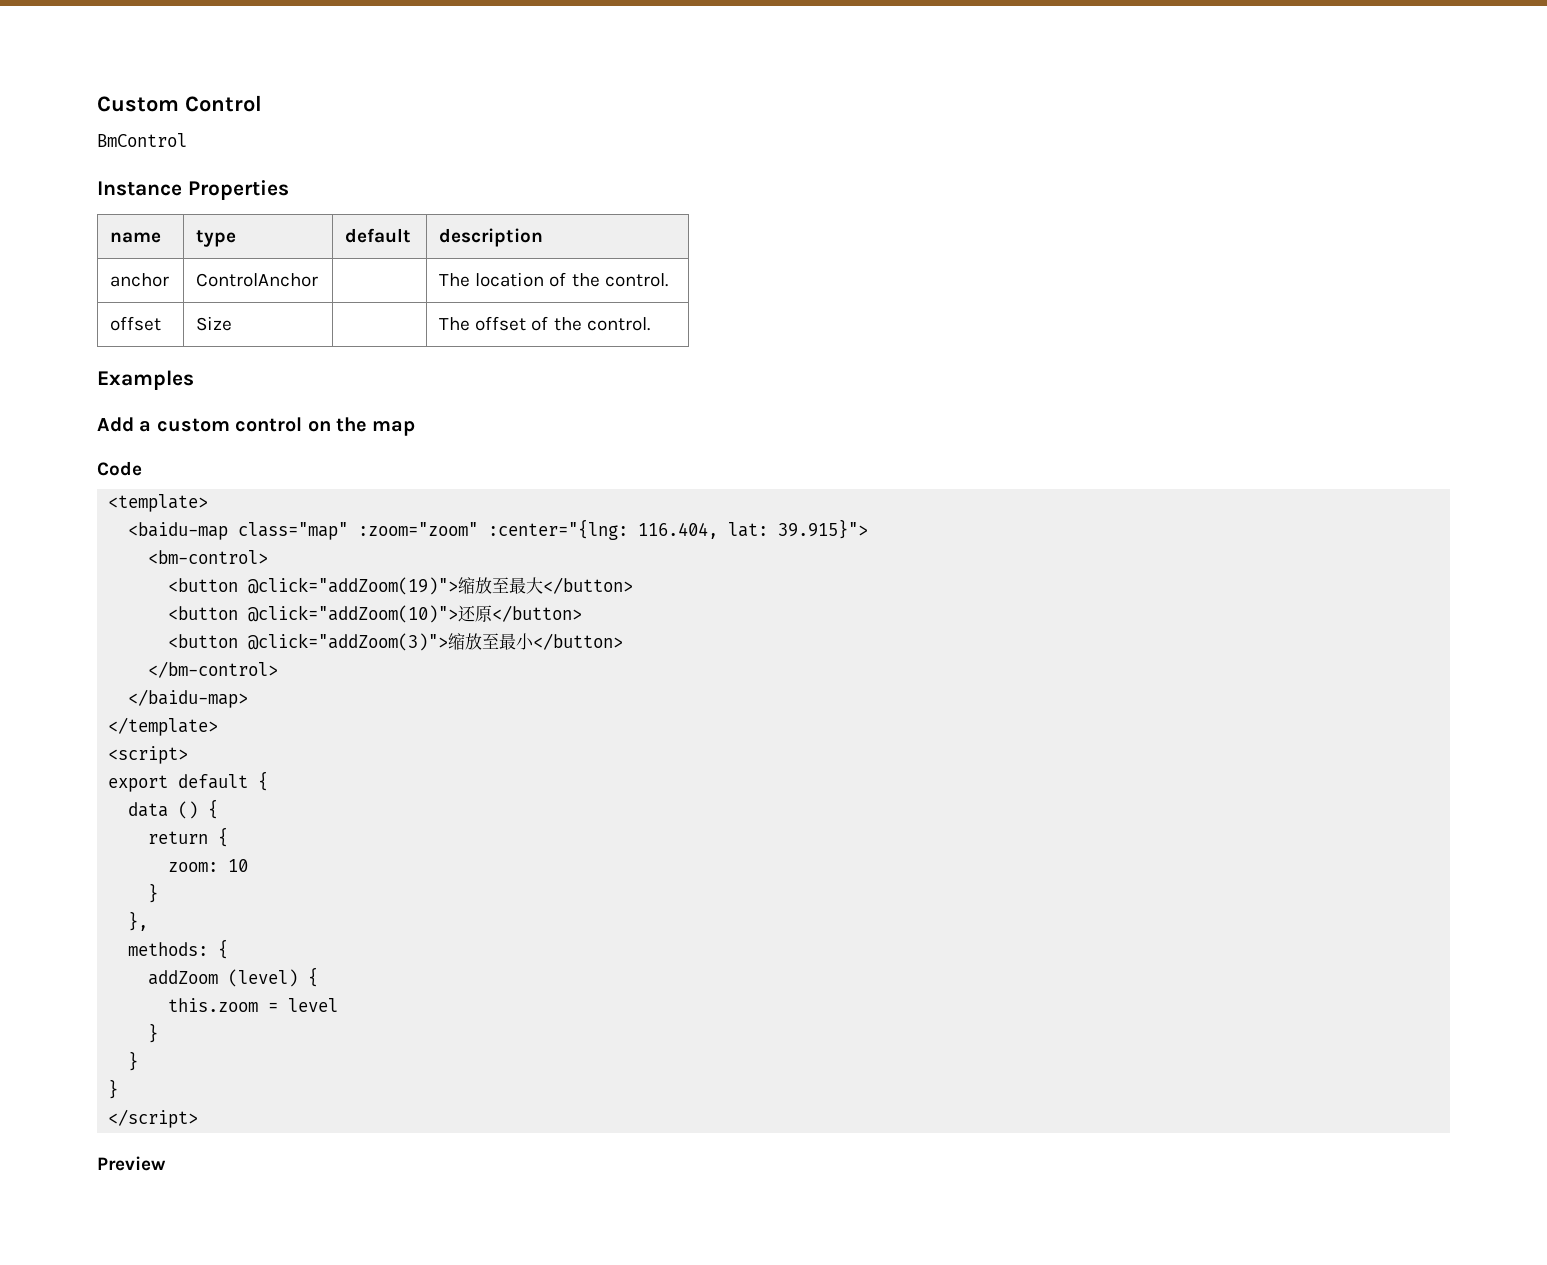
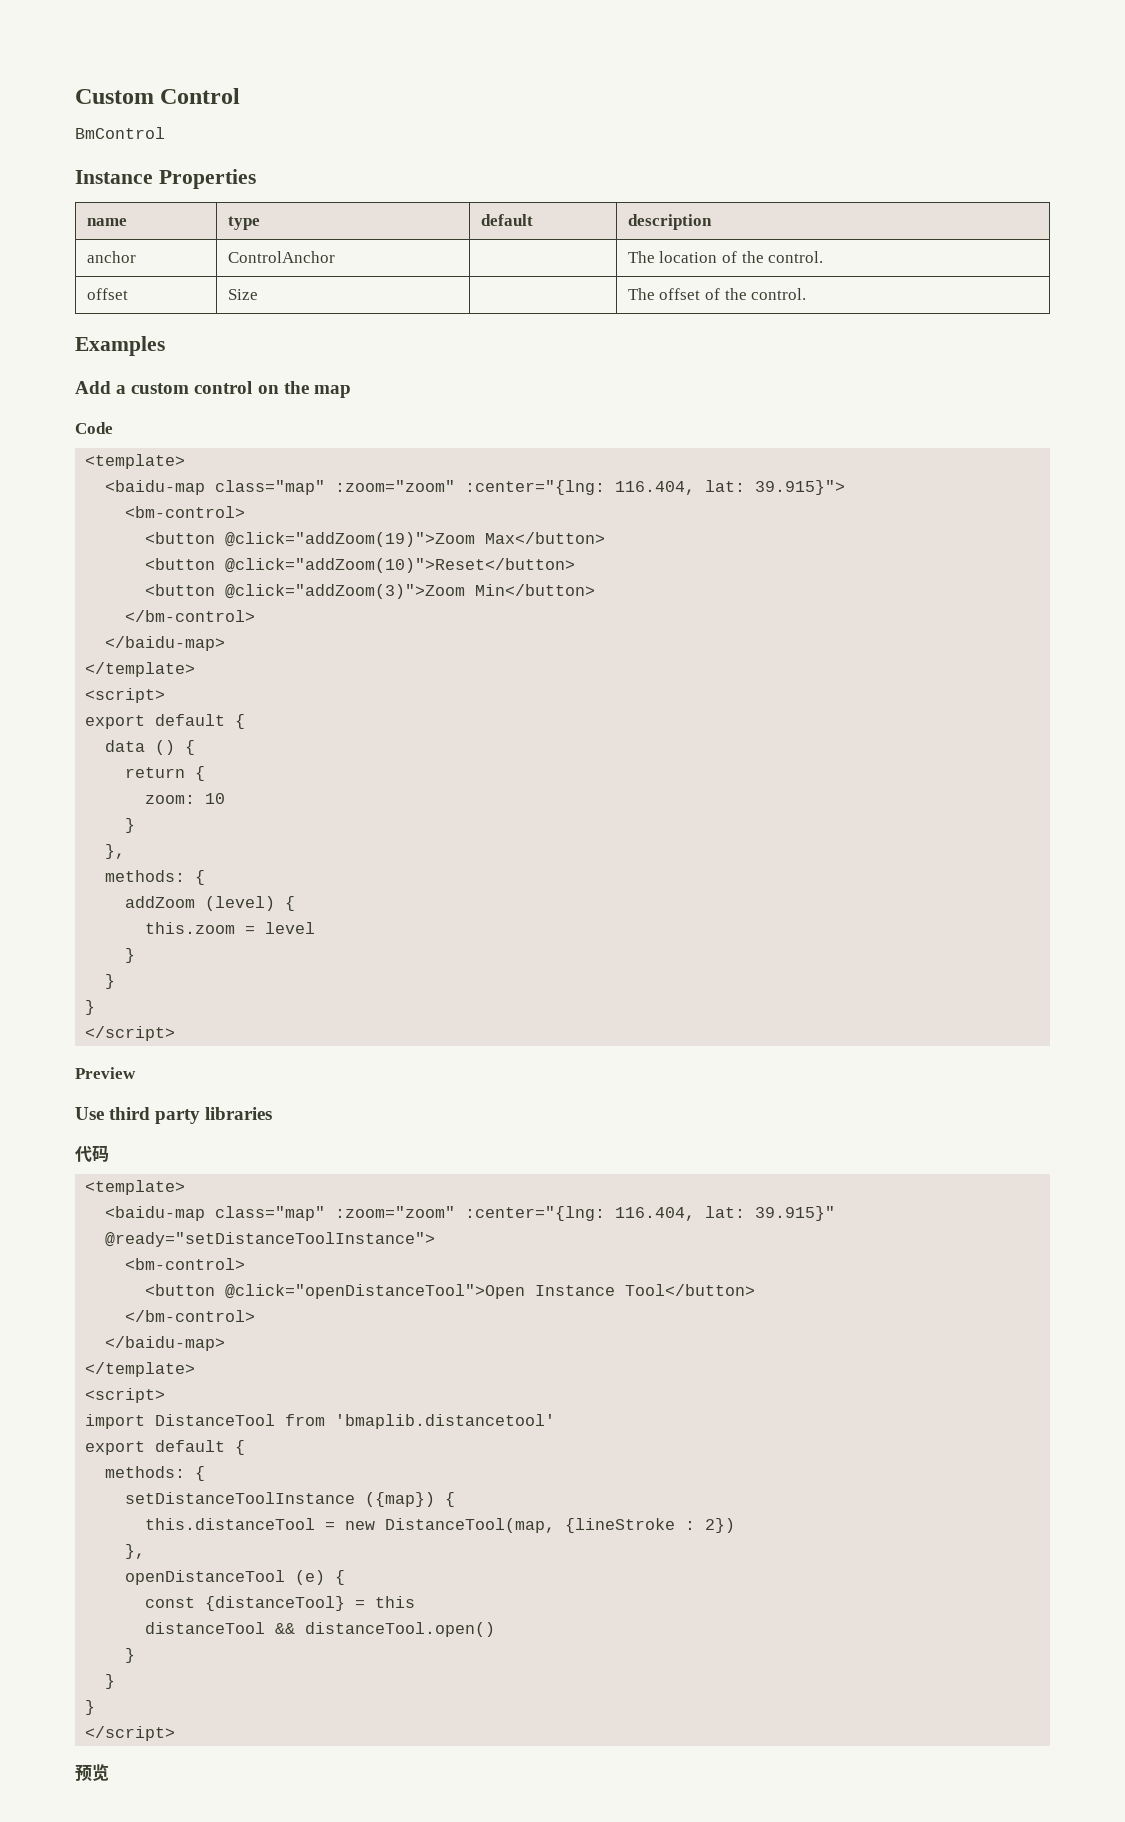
- <button @click="addZoom(19)">缩放至最大</button>
- <button @click="addZoom(10)">还原</button>
- <button @click="addZoom(3)">缩放至最小</button>
+ <button @click="addZoom(19)">Zoom Max</button>
+ <button @click="addZoom(10)">Reset</button>
+ <button @click="addZoom(3)">Zoom Min</button>
+ Use third party libraries
+ 代码
+ <template>
+ <baidu-map class="map" :zoom="zoom" :center="{lng: 116.404, lat: 39.915}" @ready="setDistanceToolInstance">
+ <bm-control>
+ <button @click="openDistanceTool">Open Instance Tool</button>
+ </bm-control>
+ </baidu-map>
+ </template>
+ <script>
+ import DistanceTool from 'bmaplib.distancetool'
+ export default {
+ methods: {
+ setDistanceToolInstance ({map}) {
+ this.distanceTool = new DistanceTool(map, {lineStroke : 2})
+ },
+ openDistanceTool (e) {
+ const {distanceTool} = this
+ distanceTool && distanceTool.open()
+ }
+ }
+ }
+ </script>
+ 预览

